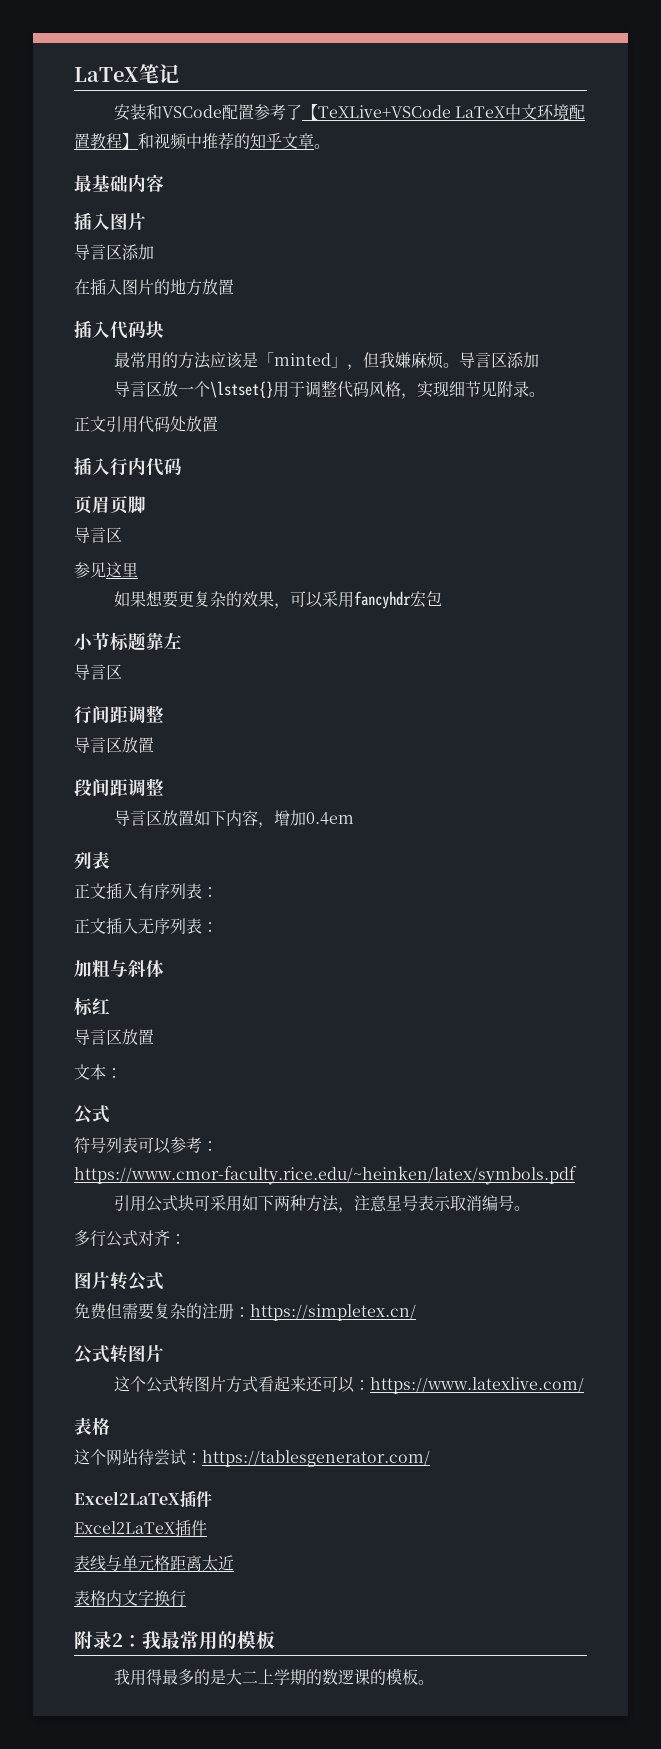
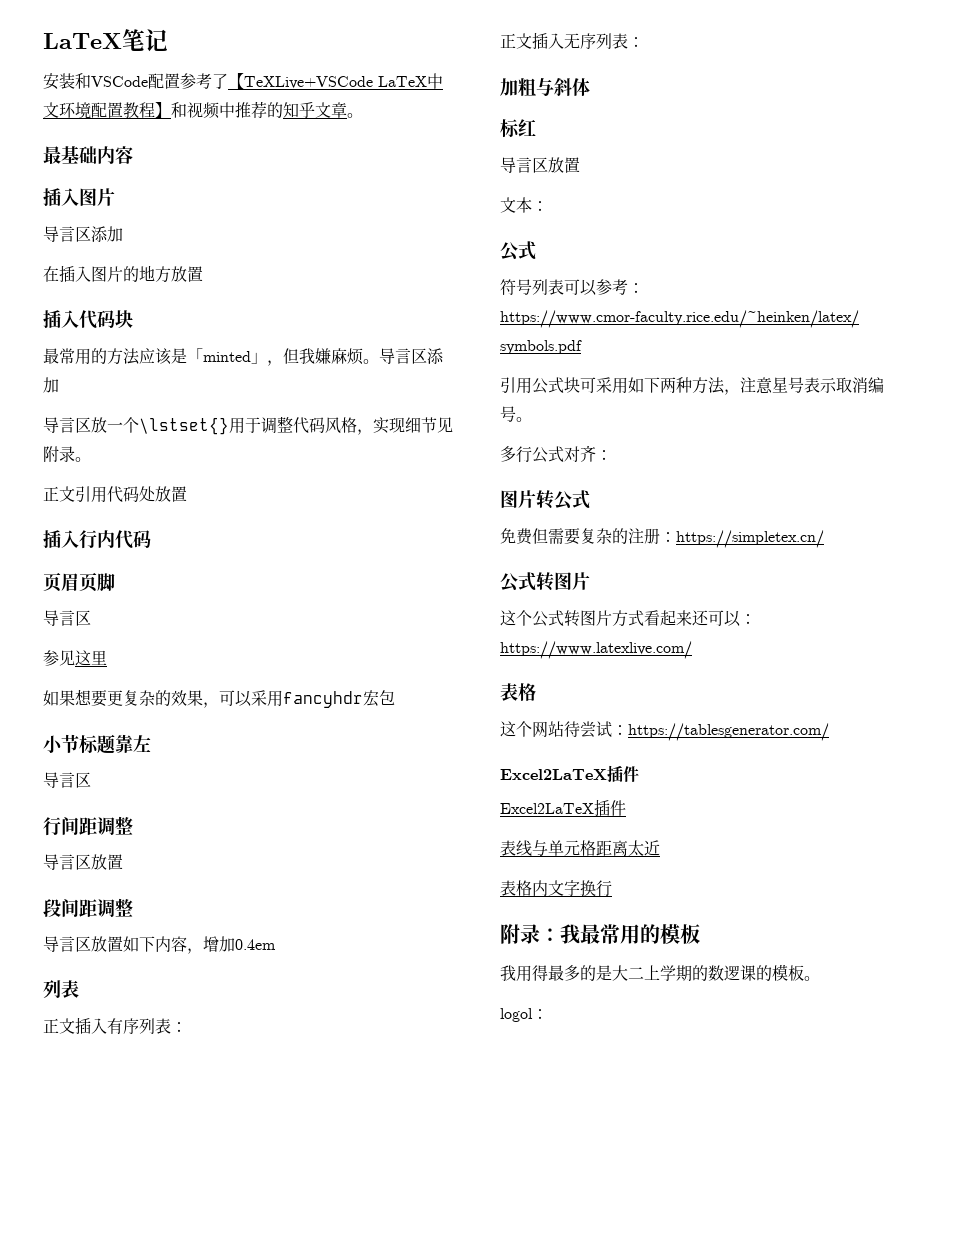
- 附录2：我最常用的模板
+ 附录：我最常用的模板
+ logol：

